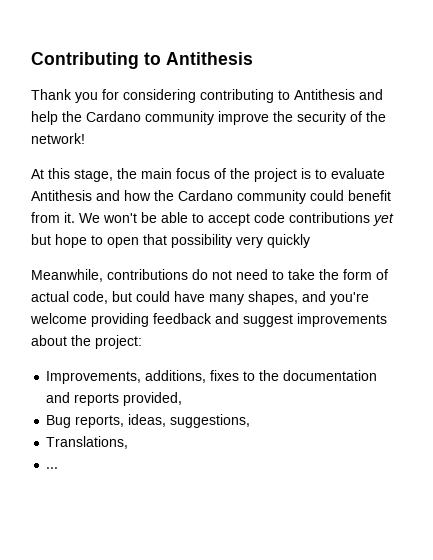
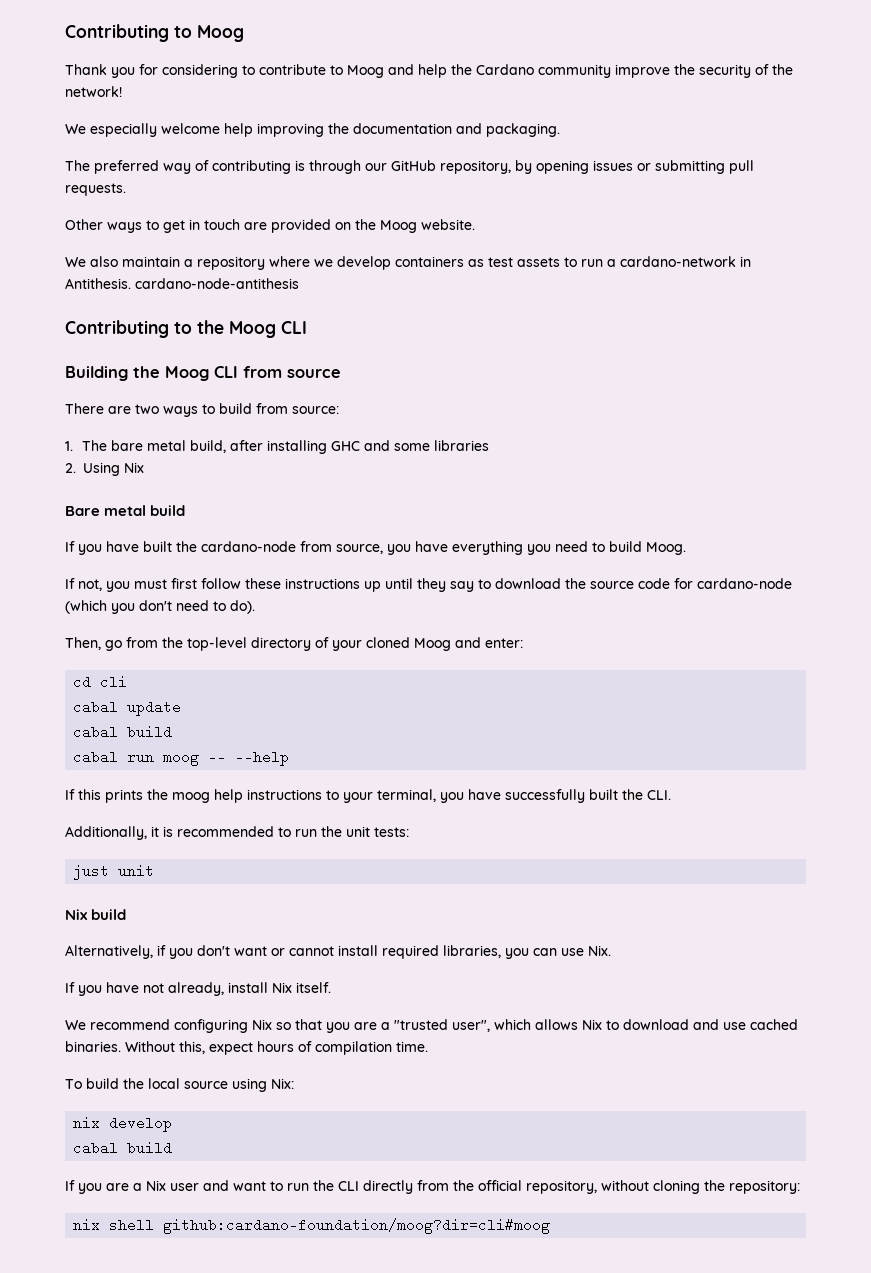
- Contributing to Antithesis
+ Contributing to Moog
- Thank you for considering contributing to Antithesis and help the Cardano community improve the security of the network!
+ Thank you for considering to contribute to Moog and help the Cardano community improve the security of the network!
- At this stage, the main focus of the project is to evaluate Antithesis and how the Cardano community could benefit from it. We won't be able to accept code contributions yet but hope to open that possibility very quickly
- Meanwhile, contributions do not need to take the form of actual code, but could have many shapes, and you're welcome providing feedback and suggest improvements about the project:
- Improvements, additions, fixes to the documentation and reports provided,
- Bug reports, ideas, suggestions,
- Translations,
- ...
+ We especially welcome help improving the documentation and packaging.
+ The preferred way of contributing is through our GitHub repository, by opening issues or submitting pull requests.
+ Other ways to get in touch are provided on the Moog website.
+ We also maintain a repository where we develop containers as test assets to run a cardano-network in Antithesis. cardano-node-antithesis
+ Contributing to the Moog CLI
+ Building the Moog CLI from source
+ There are two ways to build from source:
+ 1. The bare metal build, after installing GHC and some libraries
+ 2. Using Nix
+ Bare metal build
+ If you have built the cardano-node from source, you have everything you need to build Moog.
+ If not, you must first follow these instructions up until they say to download the source code for cardano-node (which you don't need to do).
+ Then, go from the top-level directory of your cloned Moog and enter:
+ cd cli
+ cabal update
+ cabal build
+ cabal run moog -- --help
+ If this prints the moog help instructions to your terminal, you have successfully built the CLI.
+ Additionally, it is recommended to run the unit tests:
+ just unit
+ Nix build
+ Alternatively, if you don't want or cannot install required libraries, you can use Nix.
+ If you have not already, install Nix itself.
+ We recommend configuring Nix so that you are a "trusted user", which allows Nix to download and use cached binaries. Without this, expect hours of compilation time.
+ To build the local source using Nix:
+ nix develop
+ cabal build
+ If you are a Nix user and want to run the CLI directly from the official repository, without cloning the repository:
+ nix shell github:cardano-foundation/moog?dir=cli#moog

